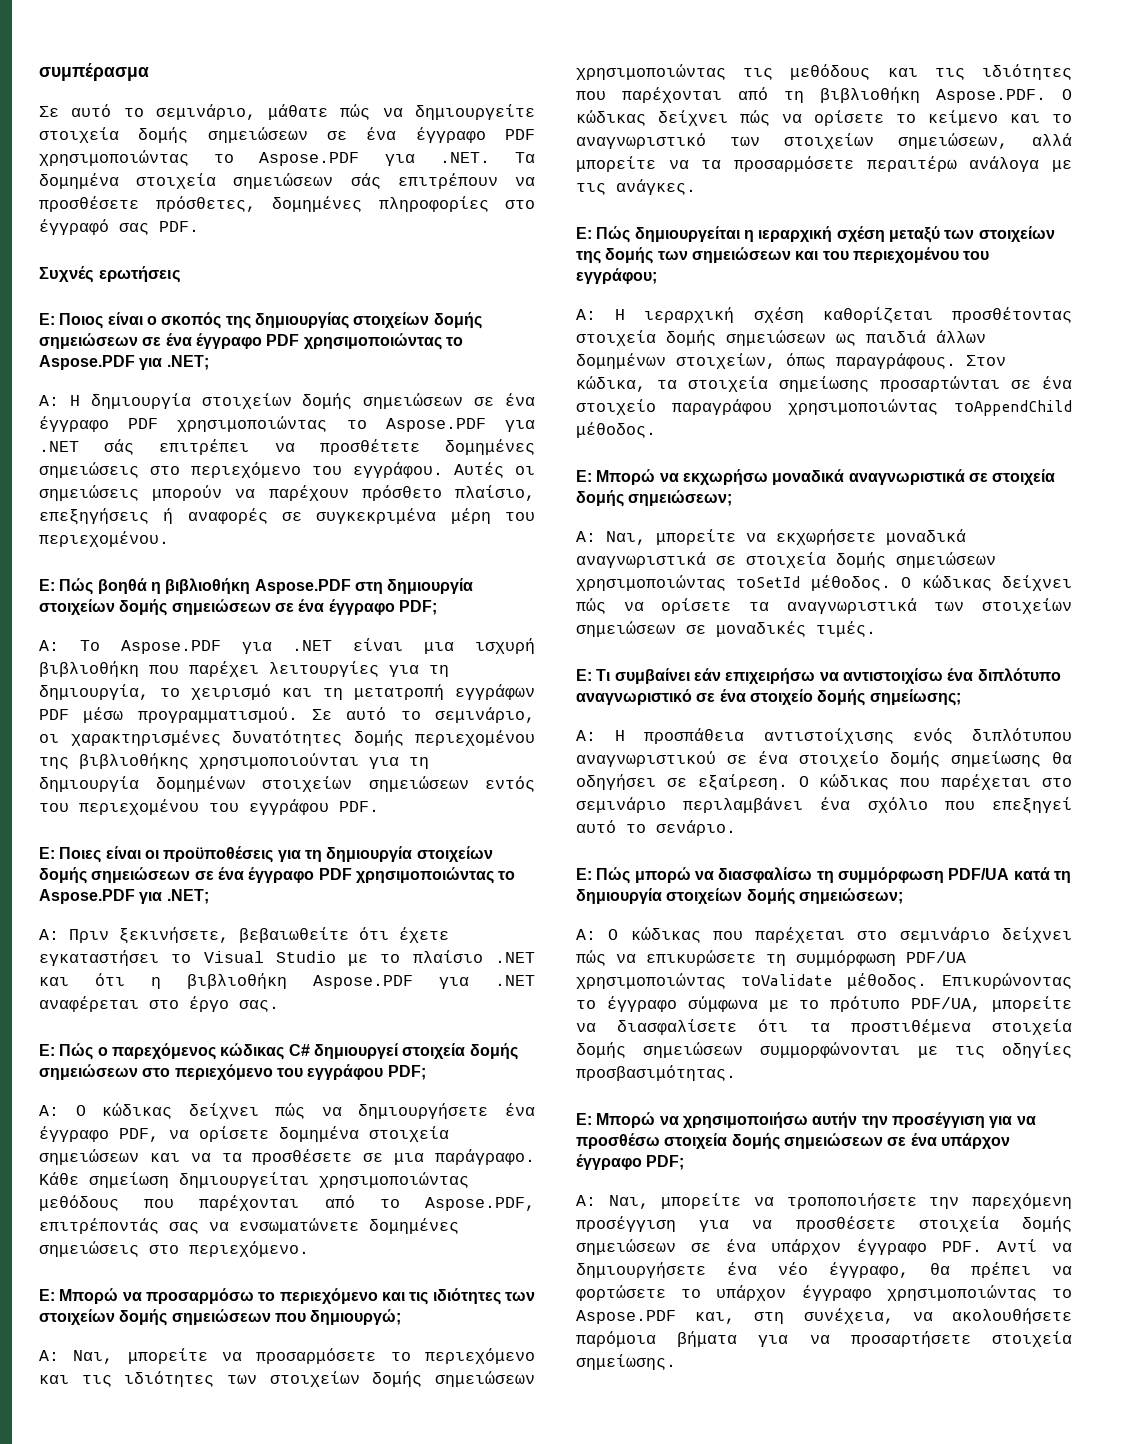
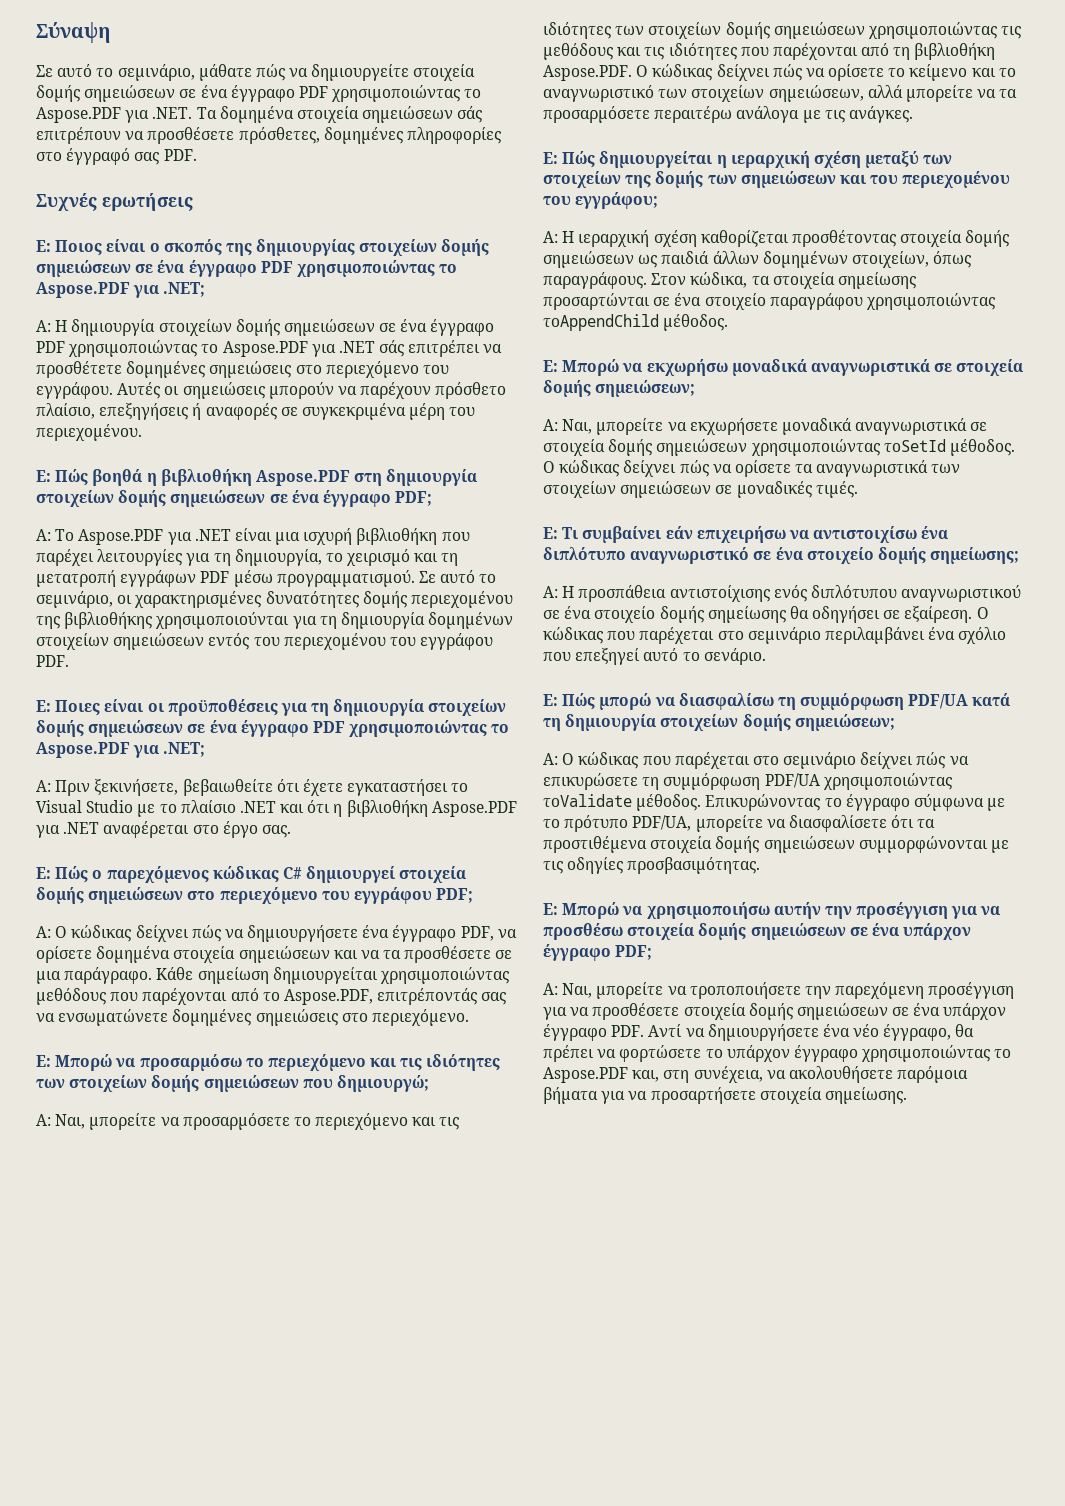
- συμπέρασμα
+ Σύναψη

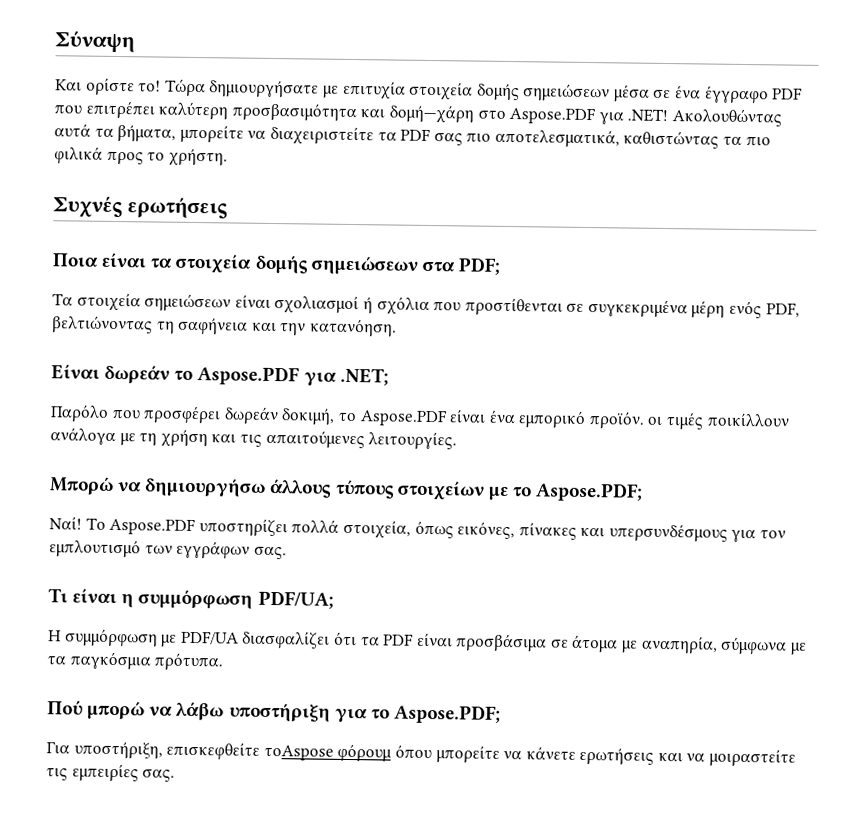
- Σε αυτό το σεμινάριο, μάθατε πώς να δημιουργείτε στοιχεία δομής σημειώσεων σε ένα έγγραφο PDF χρησιμοποιώντας το Aspose.PDF για .NET. Τα δομημένα στοιχεία σημειώσεων σάς επιτρέπουν να προσθέσετε πρόσθετες, δομημένες πληροφορίες στο έγγραφό σας PDF.
+ Και ορίστε το! Τώρα δημιουργήσατε με επιτυχία στοιχεία δομής σημειώσεων μέσα σε ένα έγγραφο PDF που επιτρέπει καλύτερη προσβασιμότητα και δομή—χάρη στο Aspose.PDF για .NET! Ακολουθώντας αυτά τα βήματα, μπορείτε να διαχειριστείτε τα PDF σας πιο αποτελεσματικά, καθιστώντας τα πιο φιλικά προς το χρήστη.
  Συχνές ερωτήσεις
- Ε: Ποιος είναι ο σκοπός της δημιουργίας στοιχείων δομής σημειώσεων σε ένα έγγραφο PDF χρησιμοποιώντας το Aspose.PDF για .NET;
- Α: Η δημιουργία στοιχείων δομής σημειώσεων σε ένα έγγραφο PDF χρησιμοποιώντας το Aspose.PDF για .NET σάς επιτρέπει να προσθέτετε δομημένες σημειώσεις στο περιεχόμενο του εγγράφου. Αυτές οι σημειώσεις μπορούν να παρέχουν πρόσθετο πλαίσιο, επεξηγήσεις ή αναφορές σε συγκεκριμένα μέρη του περιεχομένου.
- Ε: Πώς βοηθά η βιβλιοθήκη Aspose.PDF στη δημιουργία στοιχείων δομής σημειώσεων σε ένα έγγραφο PDF;
- A: Το Aspose.PDF για .NET είναι μια ισχυρή βιβλιοθήκη που παρέχει λειτουργίες για τη δημιουργία, το χειρισμό και τη μετατροπή εγγράφων PDF μέσω προγραμματισμού. Σε αυτό το σεμινάριο, οι χαρακτηρισμένες δυνατότητες δομής περιεχομένου της βιβλιοθήκης χρησιμοποιούνται για τη δημιουργία δομημένων στοιχείων σημειώσεων εντός του περιεχομένου του εγγράφου PDF.
- Ε: Ποιες είναι οι προϋποθέσεις για τη δημιουργία στοιχείων δομής σημειώσεων σε ένα έγγραφο PDF χρησιμοποιώντας το Aspose.PDF για .NET;
- Α: Πριν ξεκινήσετε, βεβαιωθείτε ότι έχετε εγκαταστήσει το Visual Studio με το πλαίσιο .NET και ότι η βιβλιοθήκη Aspose.PDF για .NET αναφέρεται στο έργο σας.
- Ε: Πώς ο παρεχόμενος κώδικας C# δημιουργεί στοιχεία δομής σημειώσεων στο περιεχόμενο του εγγράφου PDF;
- Α: Ο κώδικας δείχνει πώς να δημιουργήσετε ένα έγγραφο PDF, να ορίσετε δομημένα στοιχεία σημειώσεων και να τα προσθέσετε σε μια παράγραφο. Κάθε σημείωση δημιουργείται χρησιμοποιώντας μεθόδους που παρέχονται από το Aspose.PDF, επιτρέποντάς σας να ενσωματώνετε δομημένες σημειώσεις στο περιεχόμενο.
- Ε: Μπορώ να προσαρμόσω το περιεχόμενο και τις ιδιότητες των στοιχείων δομής σημειώσεων που δημιουργώ;
- Α: Ναι, μπορείτε να προσαρμόσετε το περιεχόμενο και τις ιδιότητες των στοιχείων δομής σημειώσεων χρησιμοποιώντας τις μεθόδους και τις ιδιότητες που παρέχονται από τη βιβλιοθήκη Aspose.PDF. Ο κώδικας δείχνει πώς να ορίσετε το κείμενο και το αναγνωριστικό των στοιχείων σημειώσεων, αλλά μπορείτε να τα προσαρμόσετε περαιτέρω ανάλογα με τις ανάγκες.
- Ε: Πώς δημιουργείται η ιεραρχική σχέση μεταξύ των στοιχείων της δομής των σημειώσεων και του περιεχομένου του εγγράφου;
- Α: Η ιεραρχική σχέση καθορίζεται προσθέτοντας στοιχεία δομής σημειώσεων ως παιδιά άλλων δομημένων στοιχείων, όπως παραγράφους. Στον κώδικα, τα στοιχεία σημείωσης προσαρτώνται σε ένα στοιχείο παραγράφου χρησιμοποιώντας τοAppendChild μέθοδος.
- Ε: Μπορώ να εκχωρήσω μοναδικά αναγνωριστικά σε στοιχεία δομής σημειώσεων;
- Α: Ναι, μπορείτε να εκχωρήσετε μοναδικά αναγνωριστικά σε στοιχεία δομής σημειώσεων χρησιμοποιώντας τοSetId μέθοδος. Ο κώδικας δείχνει πώς να ορίσετε τα αναγνωριστικά των στοιχείων σημειώσεων σε μοναδικές τιμές.
- Ε: Τι συμβαίνει εάν επιχειρήσω να αντιστοιχίσω ένα διπλότυπο αναγνωριστικό σε ένα στοιχείο δομής σημείωσης;
- Α: Η προσπάθεια αντιστοίχισης ενός διπλότυπου αναγνωριστικού σε ένα στοιχείο δομής σημείωσης θα οδηγήσει σε εξαίρεση. Ο κώδικας που παρέχεται στο σεμινάριο περιλαμβάνει ένα σχόλιο που επεξηγεί αυτό το σενάριο.
- Ε: Πώς μπορώ να διασφαλίσω τη συμμόρφωση PDF/UA κατά τη δημιουργία στοιχείων δομής σημειώσεων;
- Α: Ο κώδικας που παρέχεται στο σεμινάριο δείχνει πώς να επικυρώσετε τη συμμόρφωση PDF/UA χρησιμοποιώντας τοValidate μέθοδος. Επικυρώνοντας το έγγραφο σύμφωνα με το πρότυπο PDF/UA, μπορείτε να διασφαλίσετε ότι τα προστιθέμενα στοιχεία δομής σημειώσεων συμμορφώνονται με τις οδηγίες προσβασιμότητας.
- Ε: Μπορώ να χρησιμοποιήσω αυτήν την προσέγγιση για να προσθέσω στοιχεία δομής σημειώσεων σε ένα υπάρχον έγγραφο PDF;
- Α: Ναι, μπορείτε να τροποποιήσετε την παρεχόμενη προσέγγιση για να προσθέσετε στοιχεία δομής σημειώσεων σε ένα υπάρχον έγγραφο PDF. Αντί να δημιουργήσετε ένα νέο έγγραφο, θα πρέπει να φορτώσετε το υπάρχον έγγραφο χρησιμοποιώντας το Aspose.PDF και, στη συνέχεια, να ακολουθήσετε παρόμοια βήματα για να προσαρτήσετε στοιχεία σημείωσης.
+ Ποια είναι τα στοιχεία δομής σημειώσεων στα PDF;
+ Τα στοιχεία σημειώσεων είναι σχολιασμοί ή σχόλια που προστίθενται σε συγκεκριμένα μέρη ενός PDF, βελτιώνοντας τη σαφήνεια και την κατανόηση.
+ Είναι δωρεάν το Aspose.PDF για .NET;
+ Παρόλο που προσφέρει δωρεάν δοκιμή, το Aspose.PDF είναι ένα εμπορικό προϊόν. οι τιμές ποικίλλουν ανάλογα με τη χρήση και τις απαιτούμενες λειτουργίες.
+ Μπορώ να δημιουργήσω άλλους τύπους στοιχείων με το Aspose.PDF;
+ Ναί! Το Aspose.PDF υποστηρίζει πολλά στοιχεία, όπως εικόνες, πίνακες και υπερσυνδέσμους για τον εμπλουτισμό των εγγράφων σας.
+ Τι είναι η συμμόρφωση PDF/UA;
+ Η συμμόρφωση με PDF/UA διασφαλίζει ότι τα PDF είναι προσβάσιμα σε άτομα με αναπηρία, σύμφωνα με τα παγκόσμια πρότυπα.
+ Πού μπορώ να λάβω υποστήριξη για το Aspose.PDF;
+ Για υποστήριξη, επισκεφθείτε τοAspose φόρουμ όπου μπορείτε να κάνετε ερωτήσεις και να μοιραστείτε τις εμπειρίες σας.

